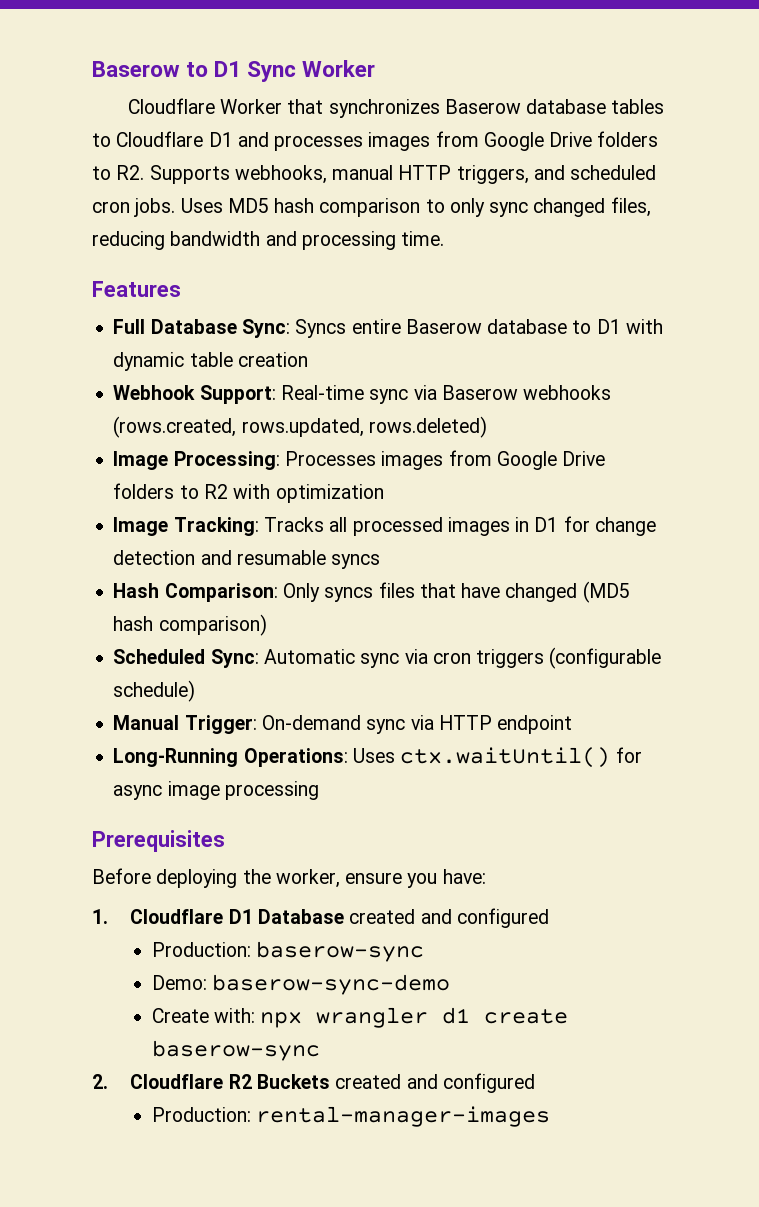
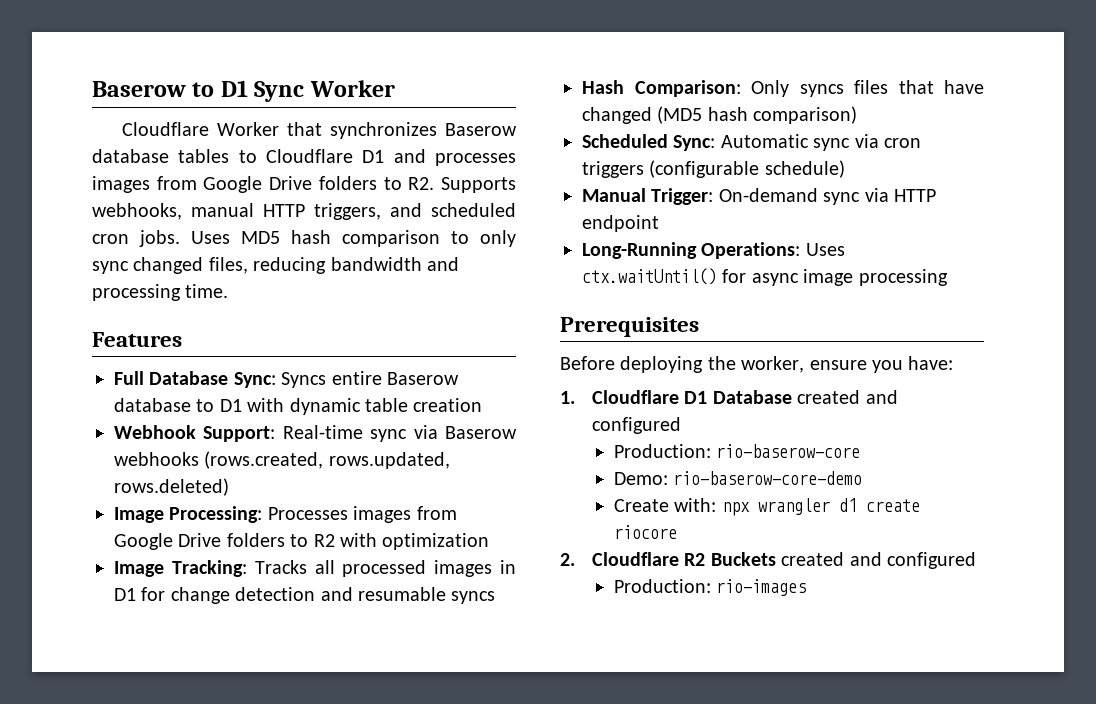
- Production: baserow-sync
+ Production: rio-baserow-core
- Demo: baserow-sync-demo
+ Demo: rio-baserow-core-demo
- Create with: npx wrangler d1 create baserow-sync
+ Create with: npx wrangler d1 create riocore
- Production: rental-manager-images
+ Production: rio-images

